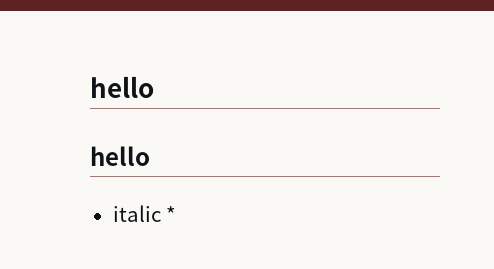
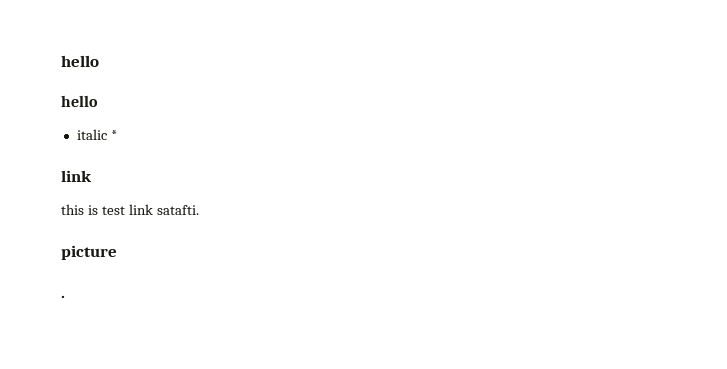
  italic *
+ link
+ this is test link satafti.
+ picture
+ .

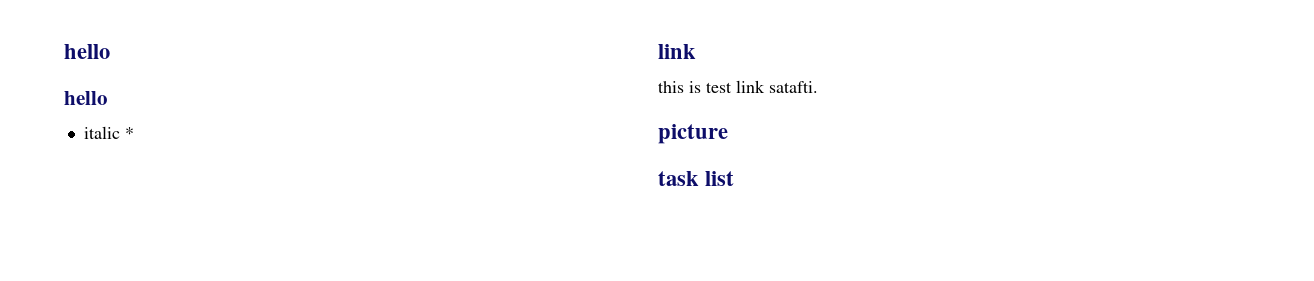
- .
+ task list

